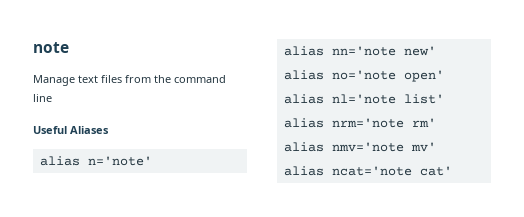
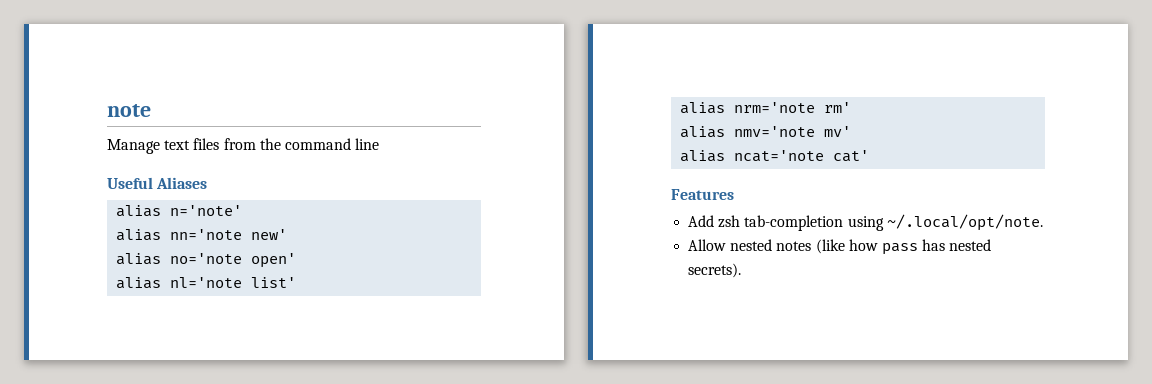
+ Features
+ Add zsh tab-completion using ~/.local/opt/note.
+ Allow nested notes (like how pass has nested secrets).

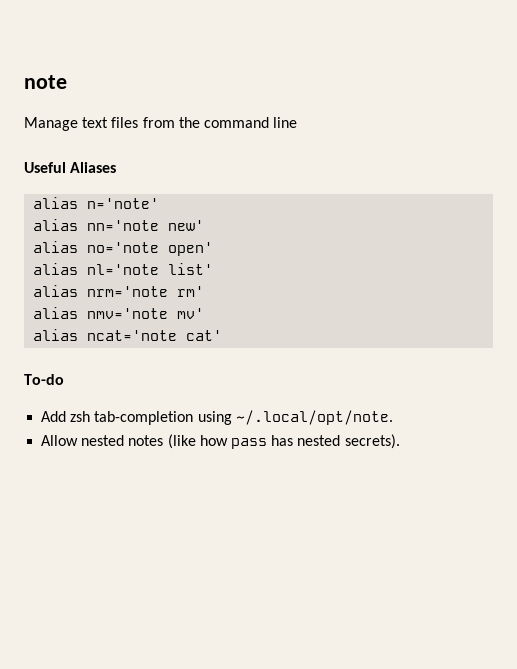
- Features
+ To-do

